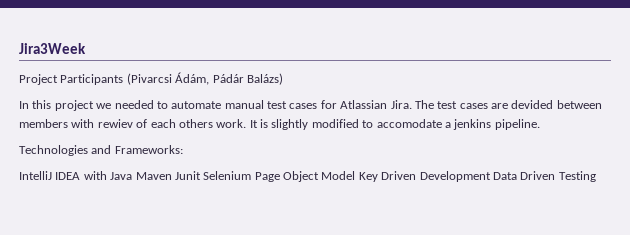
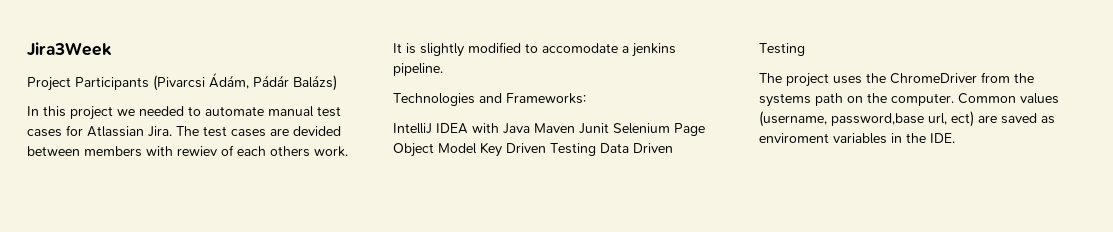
- IntelliJ IDEA with Java Maven Junit Selenium Page Object Model Key Driven Development Data Driven Testing
+ IntelliJ IDEA with Java Maven Junit Selenium Page Object Model Key Driven Testing Data Driven Testing
+ The project uses the ChromeDriver from the systems path on the computer. Common values (username, password,base url, ect) are saved as enviroment variables in the IDE.

